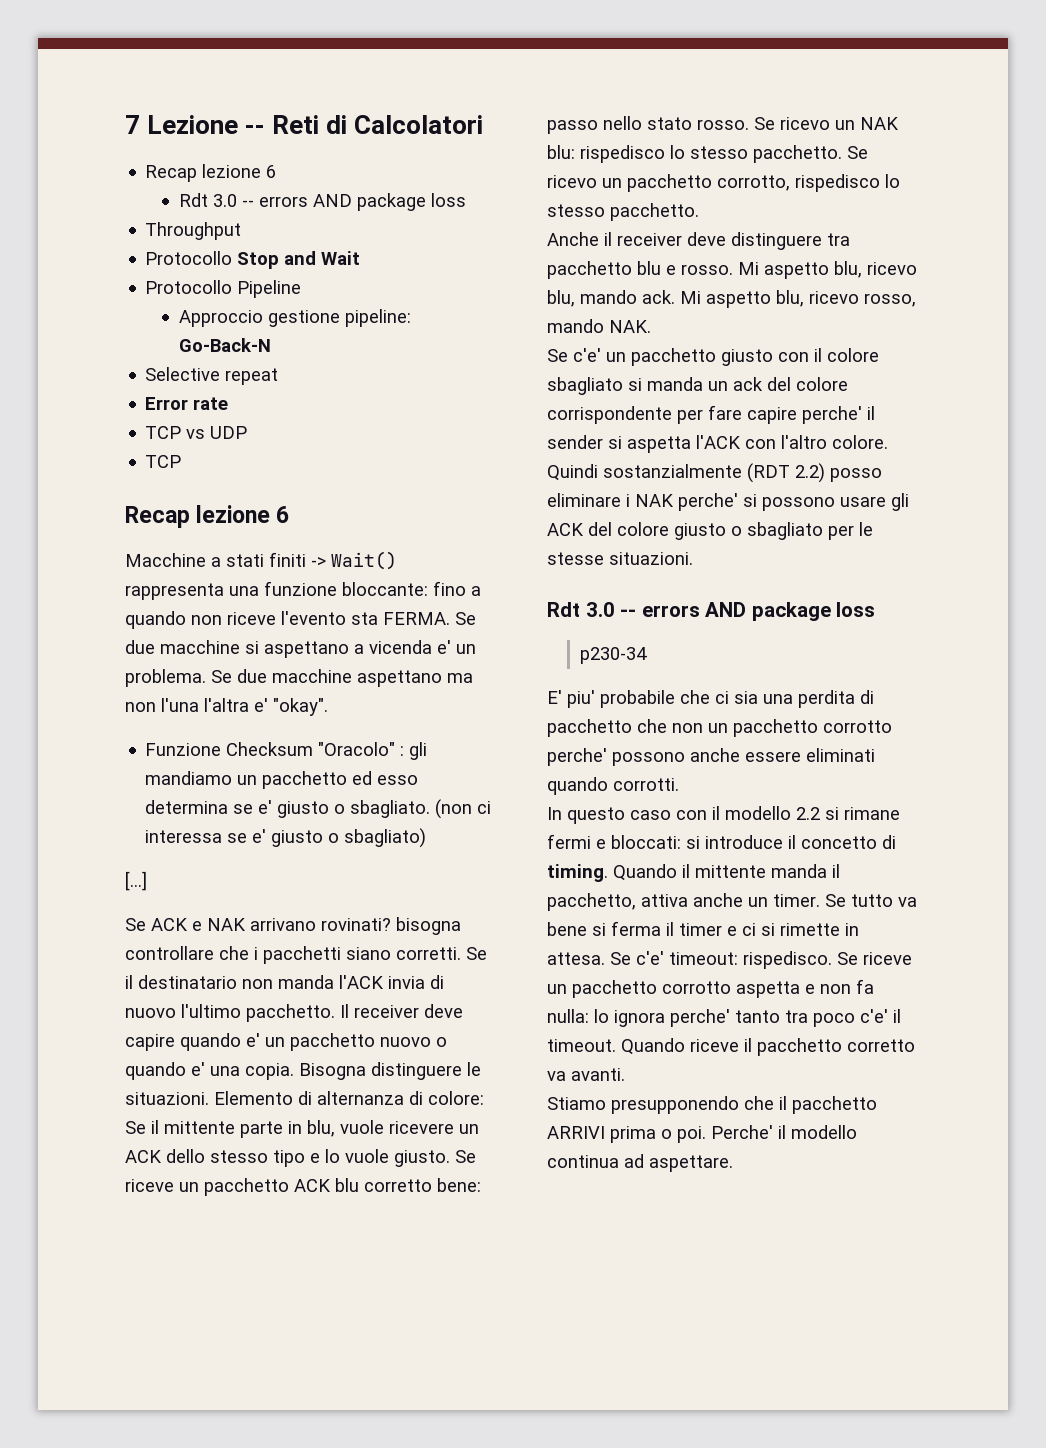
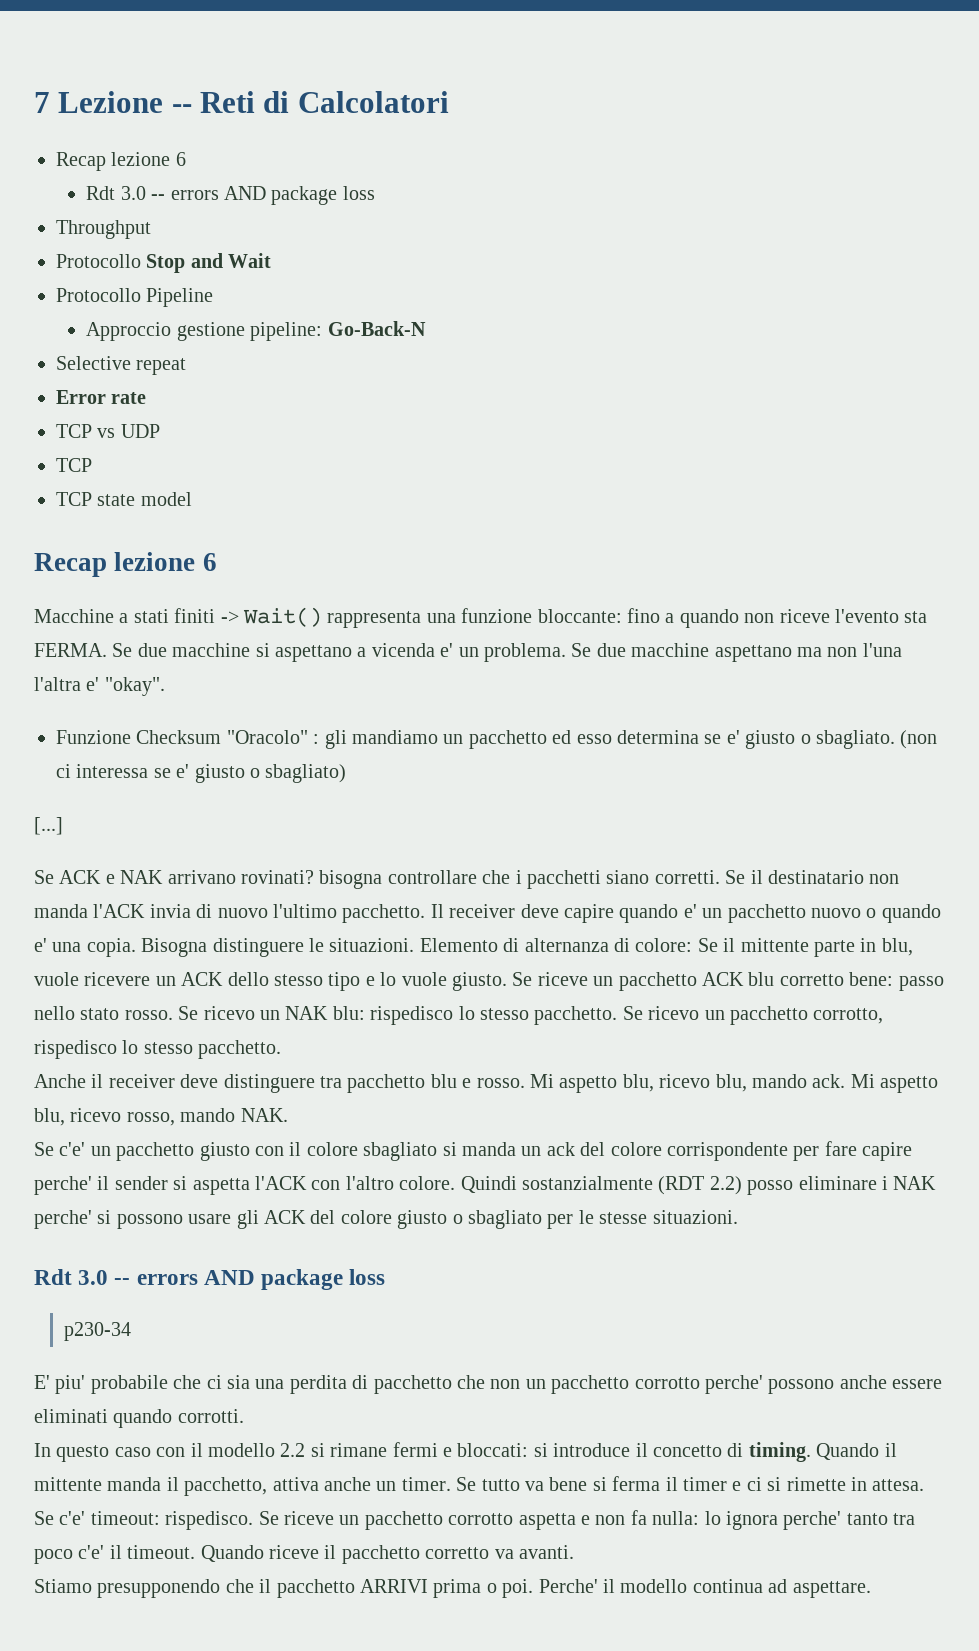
+ TCP state model

